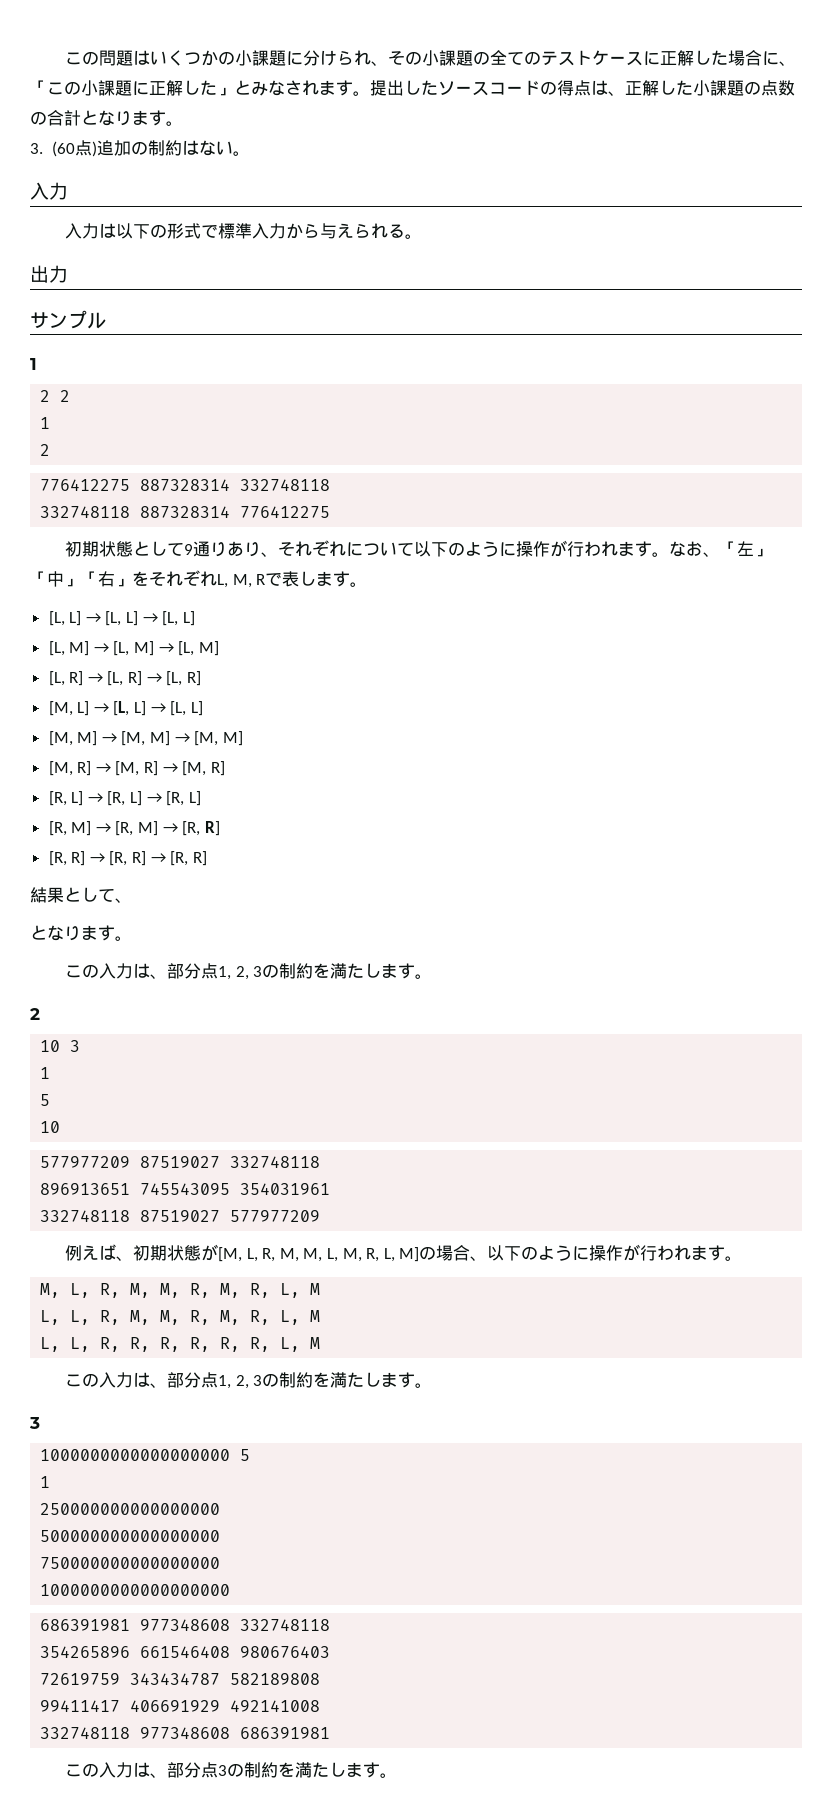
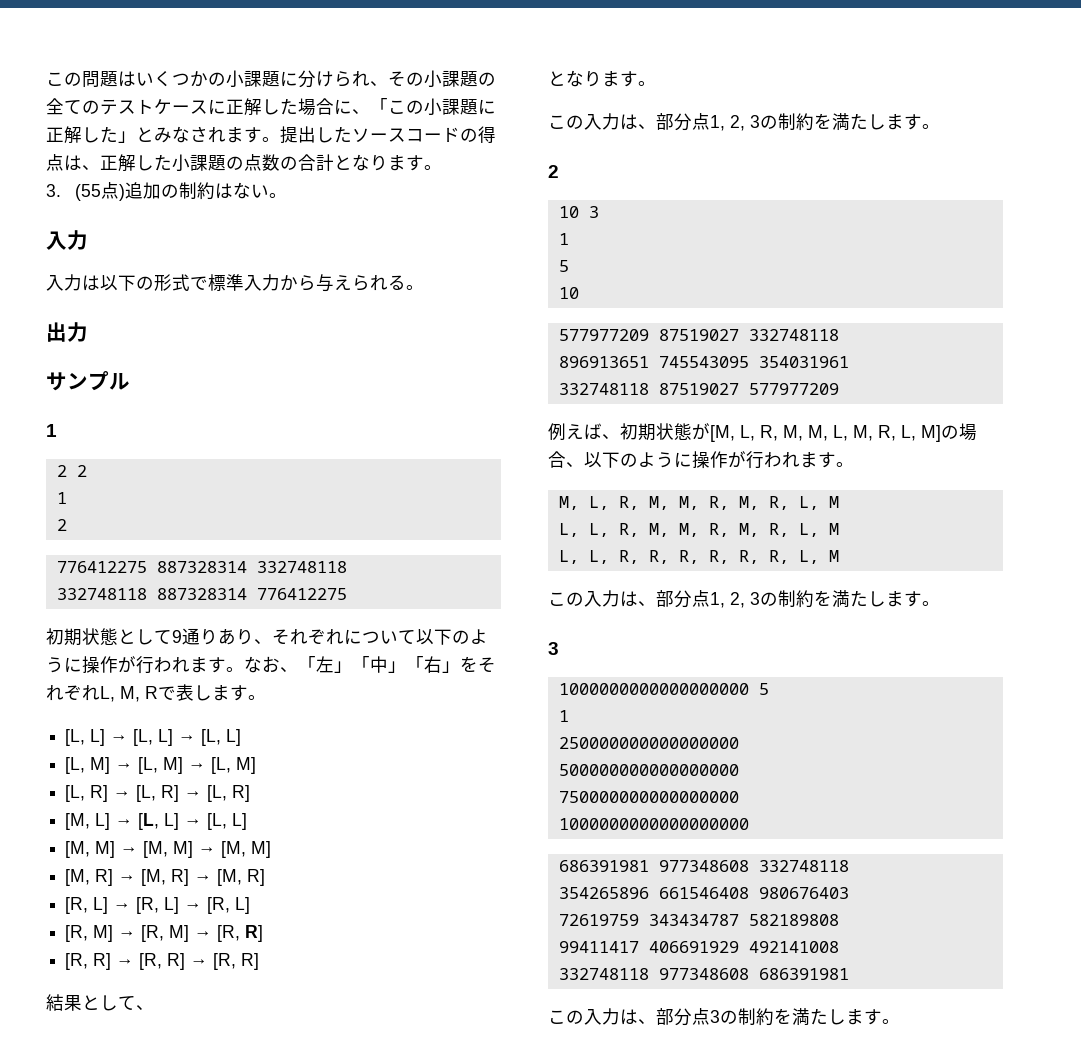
- 3. (60点)追加の制約はない。
+ 3. (55点)追加の制約はない。

